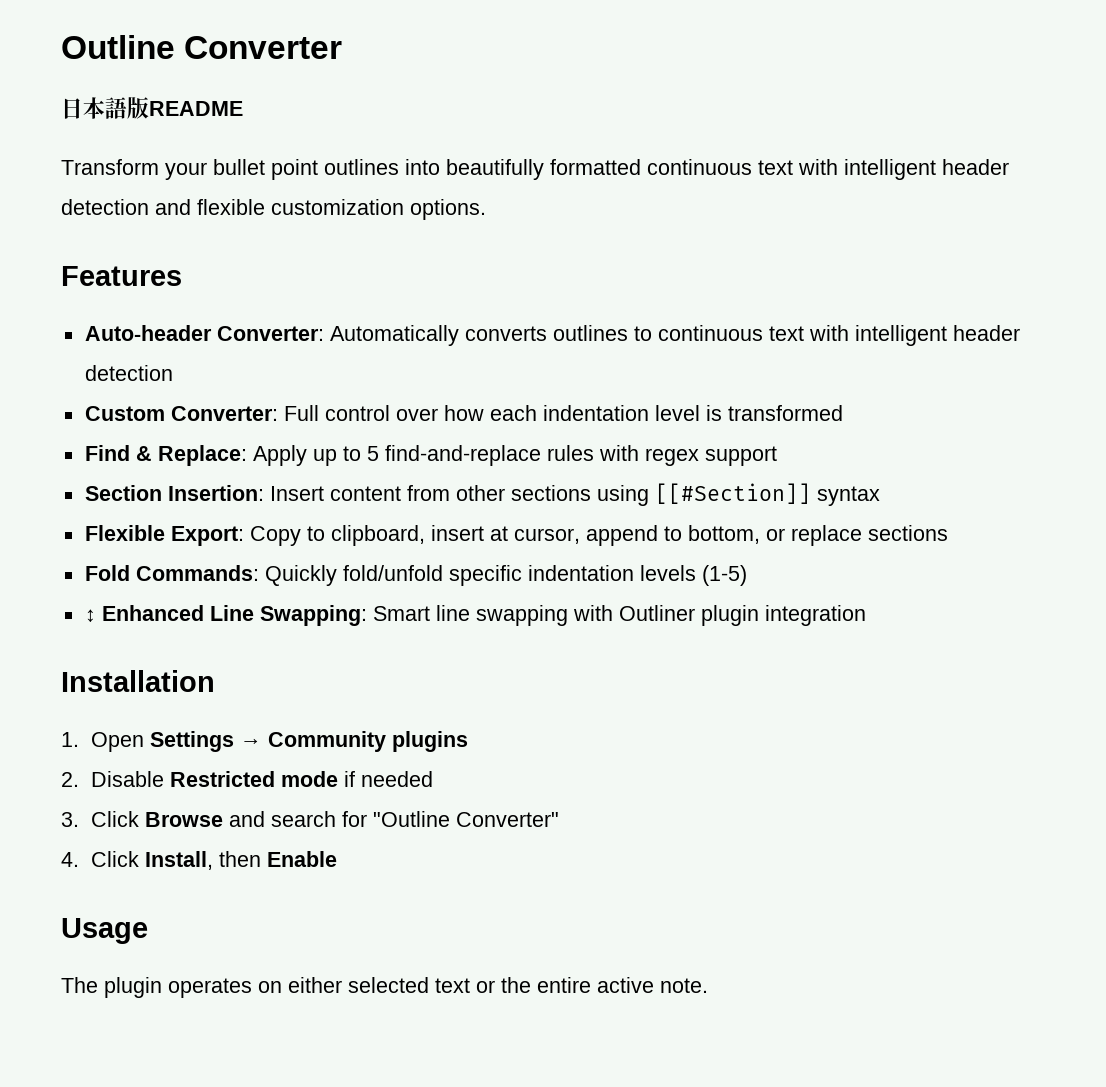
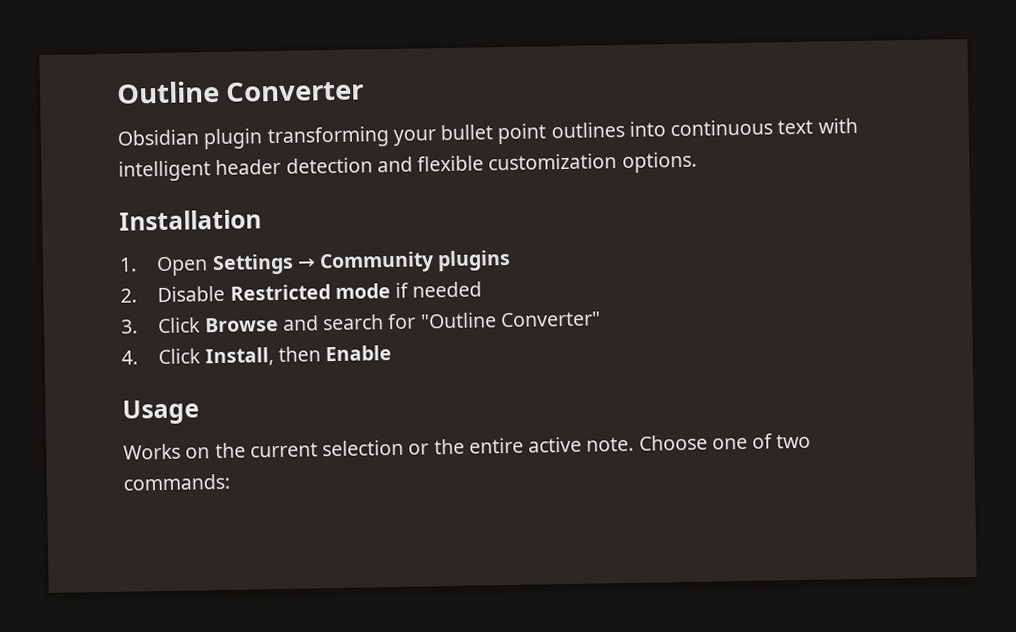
- 日本語版README
- Transform your bullet point outlines into beautifully formatted continuous text with intelligent header detection and flexible customization options.
+ Obsidian plugin transforming your bullet point outlines into continuous text with intelligent header detection and flexible customization options.
- Features
- Auto-header Converter: Automatically converts outlines to continuous text with intelligent header detection
- Custom Converter: Full control over how each indentation level is transformed
- Find & Replace: Apply up to 5 find-and-replace rules with regex support
- Section Insertion: Insert content from other sections using [[#Section]] syntax
- Flexible Export: Copy to clipboard, insert at cursor, append to bottom, or replace sections
- Fold Commands: Quickly fold/unfold specific indentation levels (1-5)
- ↕ Enhanced Line Swapping: Smart line swapping with Outliner plugin integration
- The plugin operates on either selected text or the entire active note.
+ Works on the current selection or the entire active note.
+ Choose one of two commands:

